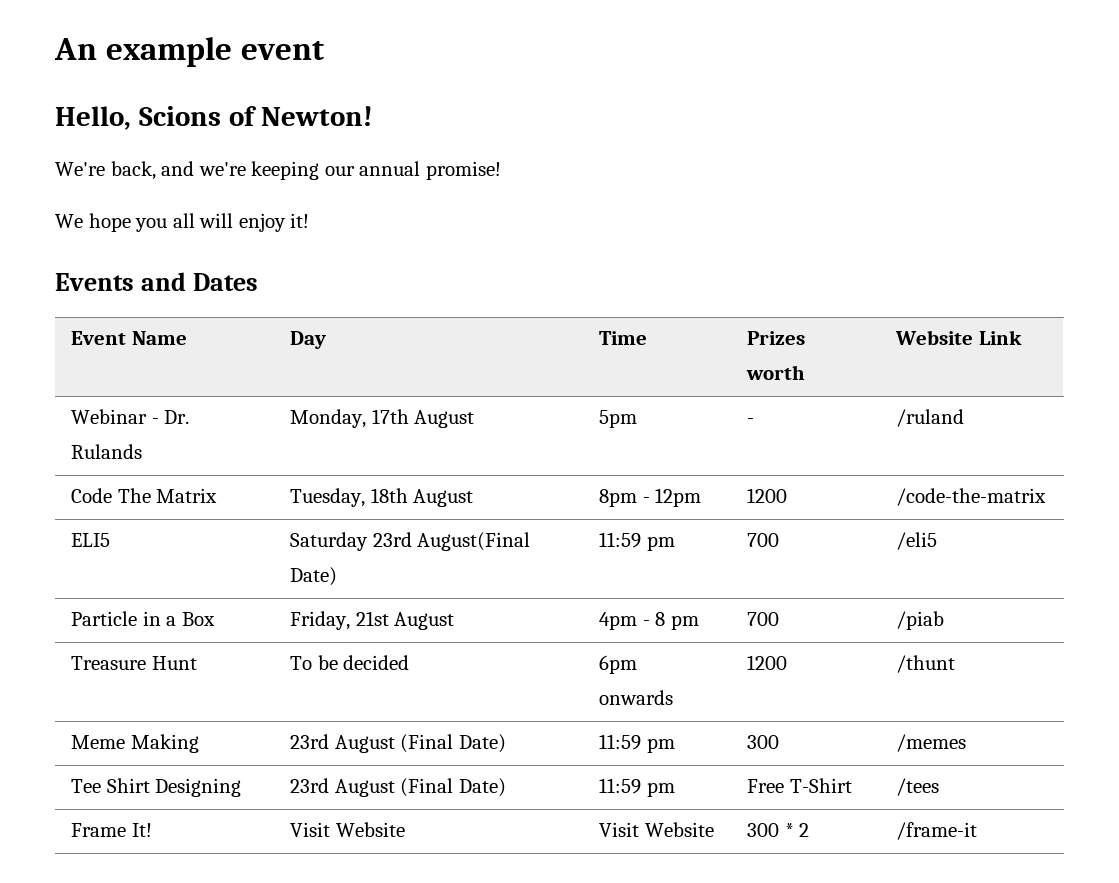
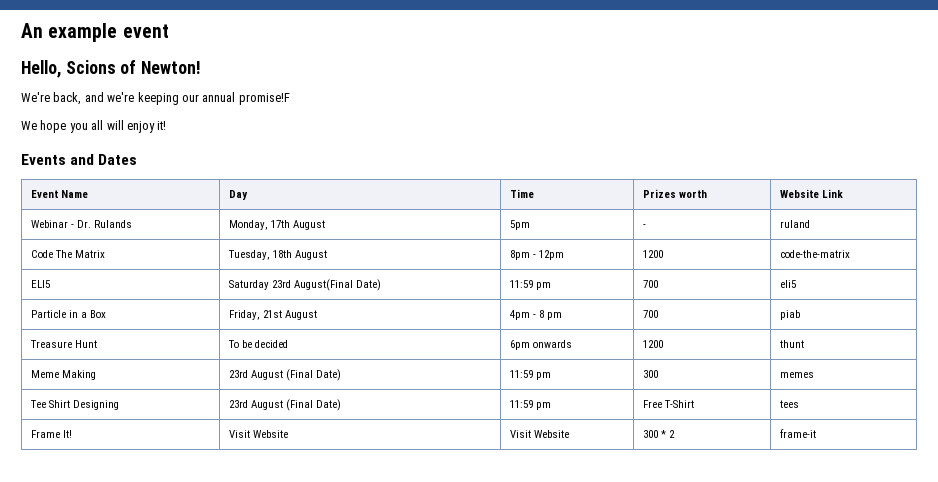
- We're back, and we're keeping our annual promise!
+ We're back, and we're keeping our annual promise!F
- Webinar - Dr. Rulands | Monday, 17th August | 5pm | - | /ruland
+ Webinar - Dr. Rulands | Monday, 17th August | 5pm | - | ruland
- Code The Matrix | Tuesday, 18th August | 8pm - 12pm | 1200 | /code-the-matrix
+ Code The Matrix | Tuesday, 18th August | 8pm - 12pm | 1200 | code-the-matrix
- ELI5 | Saturday 23rd August(Final Date) | 11:59 pm | 700 | /eli5
+ ELI5 | Saturday 23rd August(Final Date) | 11:59 pm | 700 | eli5
- Particle in a Box | Friday, 21st August | 4pm - 8 pm | 700 | /piab
+ Particle in a Box | Friday, 21st August | 4pm - 8 pm | 700 | piab
- Treasure Hunt | To be decided | 6pm onwards | 1200 | /thunt
+ Treasure Hunt | To be decided | 6pm onwards | 1200 | thunt
- Meme Making | 23rd August (Final Date) | 11:59 pm | 300 | /memes
+ Meme Making | 23rd August (Final Date) | 11:59 pm | 300 | memes
- Tee Shirt Designing | 23rd August (Final Date) | 11:59 pm | Free T-Shirt | /tees
+ Tee Shirt Designing | 23rd August (Final Date) | 11:59 pm | Free T-Shirt | tees
- Frame It! | Visit Website | Visit Website | 300 * 2 | /frame-it
+ Frame It! | Visit Website | Visit Website | 300 * 2 | frame-it

